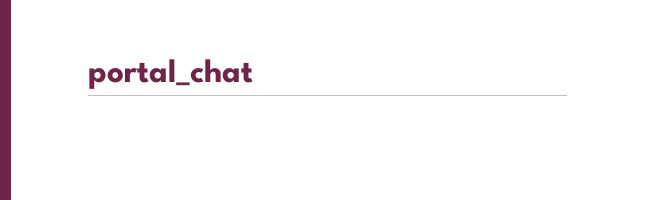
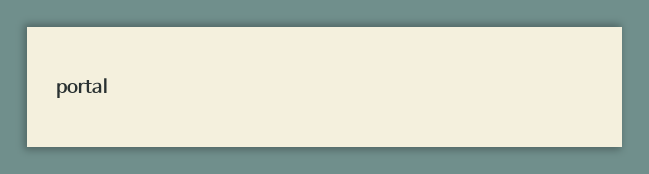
- portal_chat
+ portal

